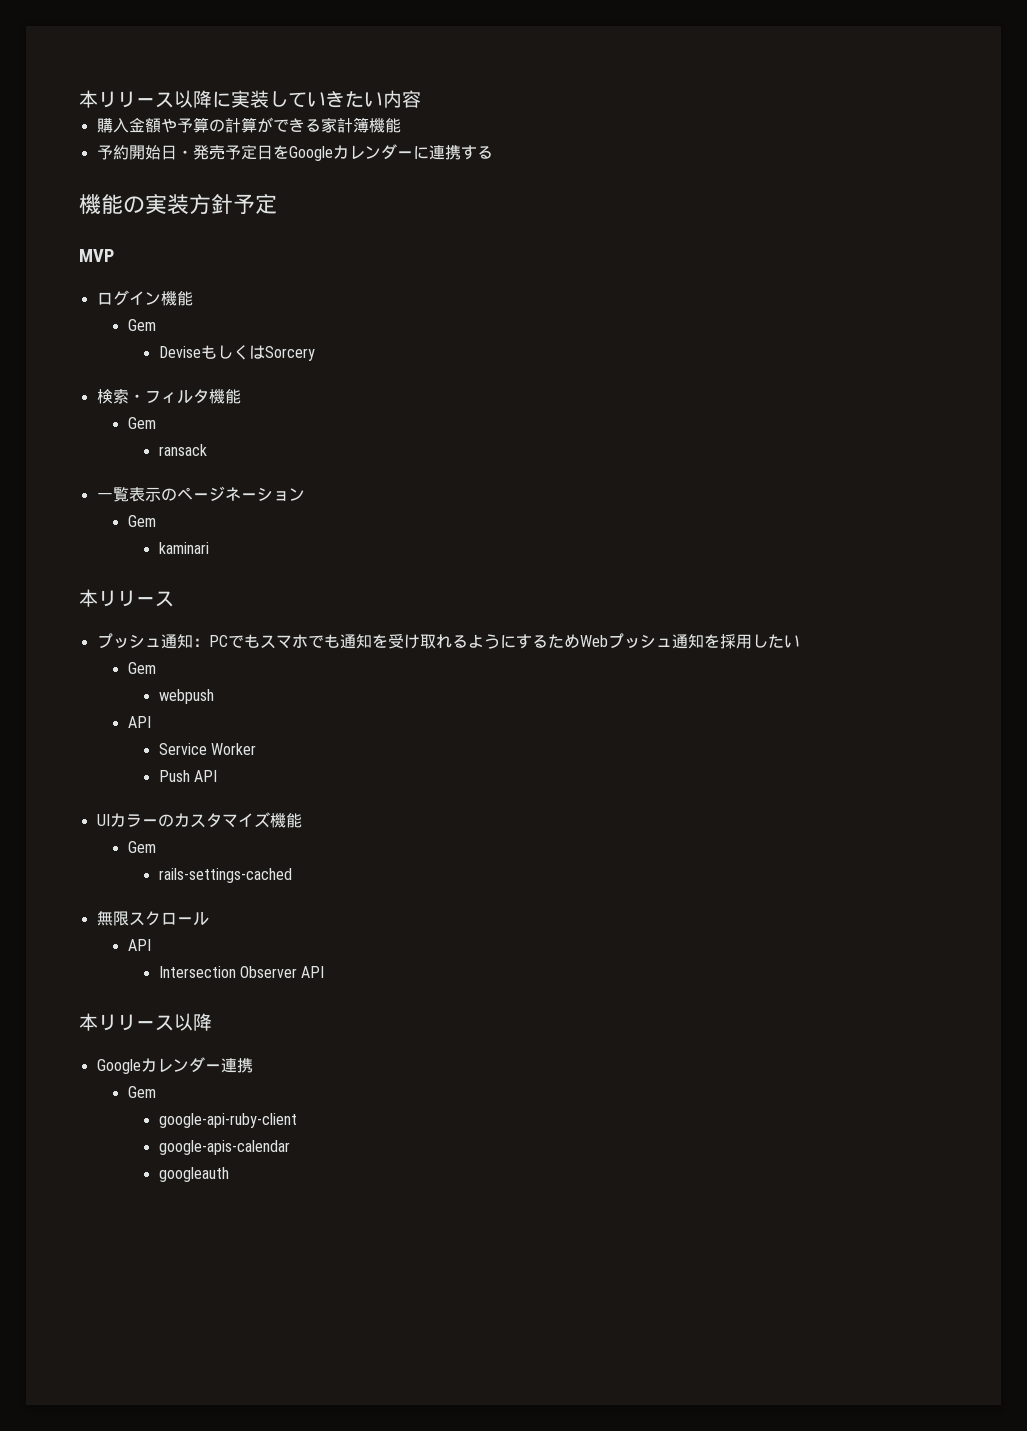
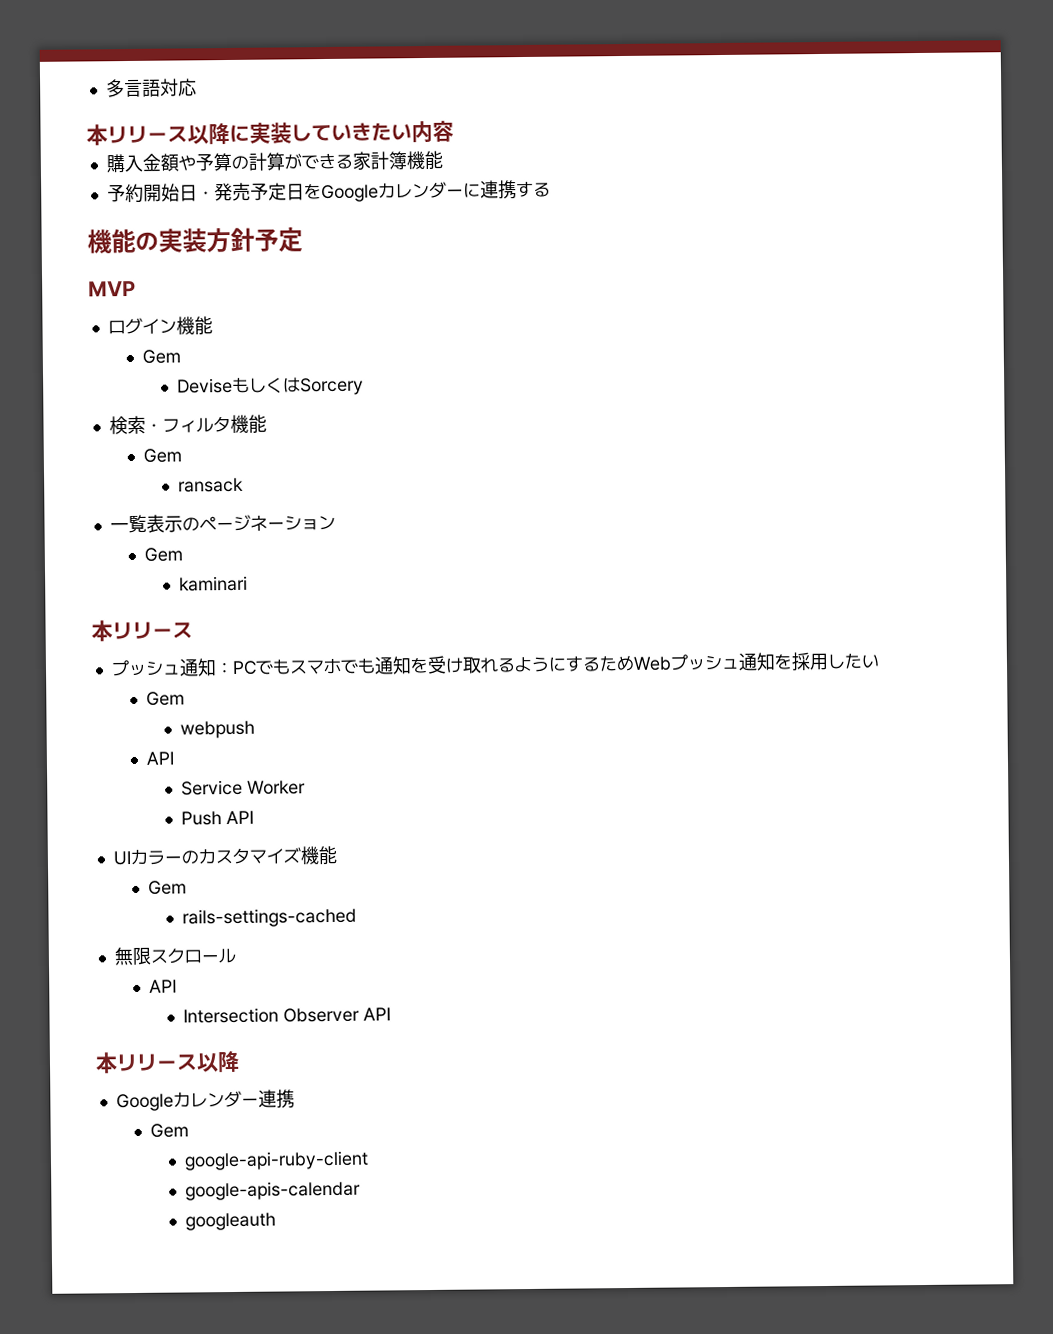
+ 多言語対応

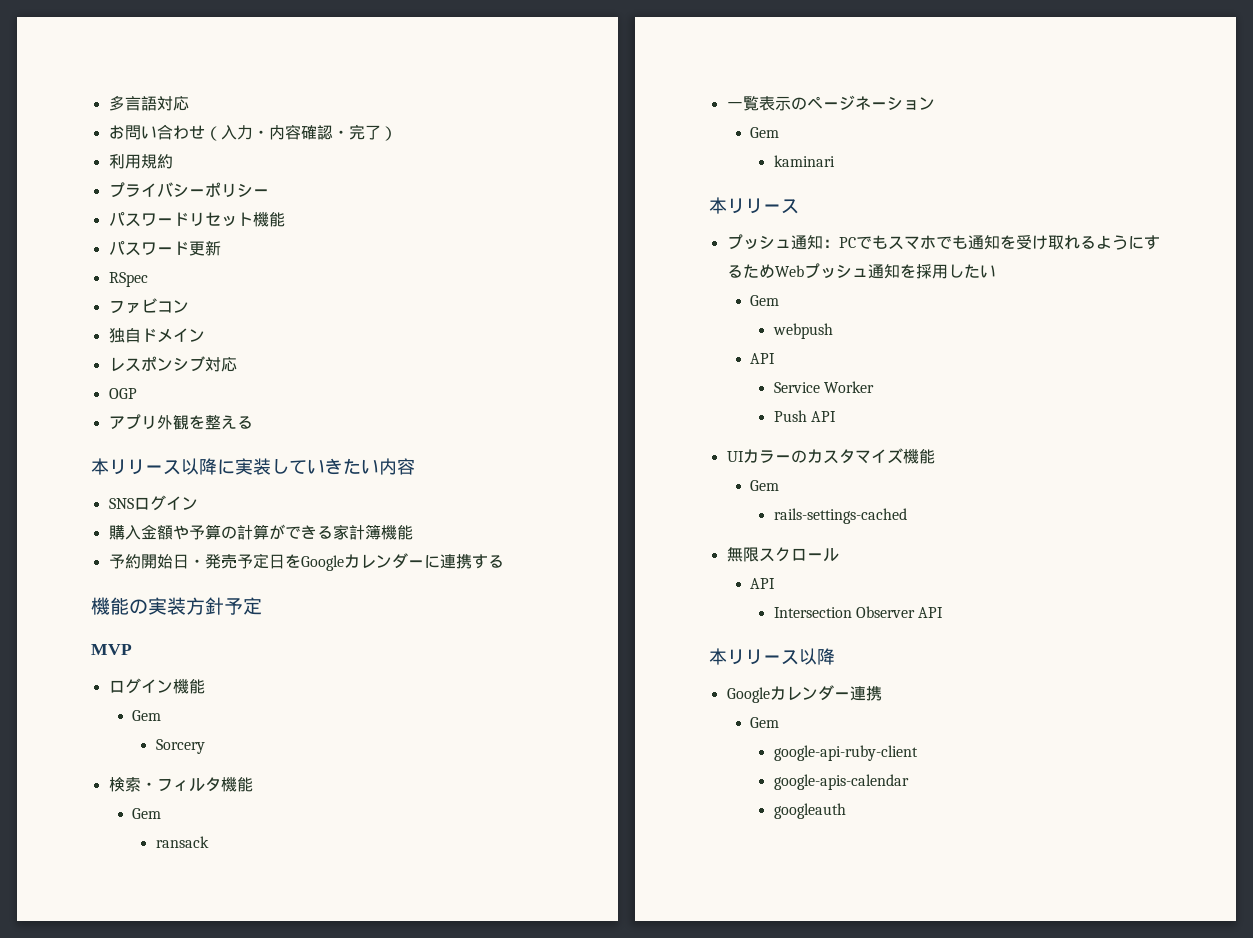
+ お問い合わせ（入力・内容確認・完了）
+ 利用規約
+ プライバシーポリシー
+ パスワードリセット機能
+ パスワード更新
+ RSpec
+ ファビコン
+ 独自ドメイン
+ レスポンシブ対応
+ OGP
+ アプリ外観を整える
+ SNSログイン
- DeviseもしくはSorcery
+ Sorcery

